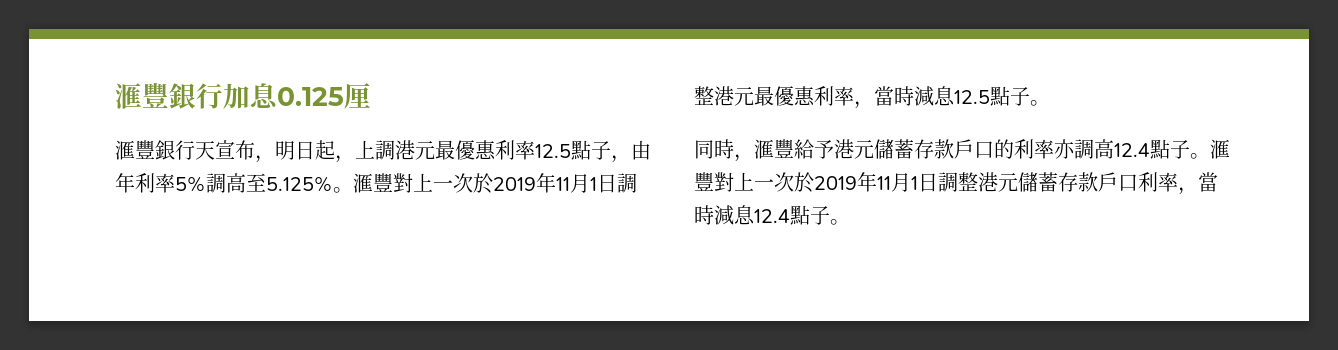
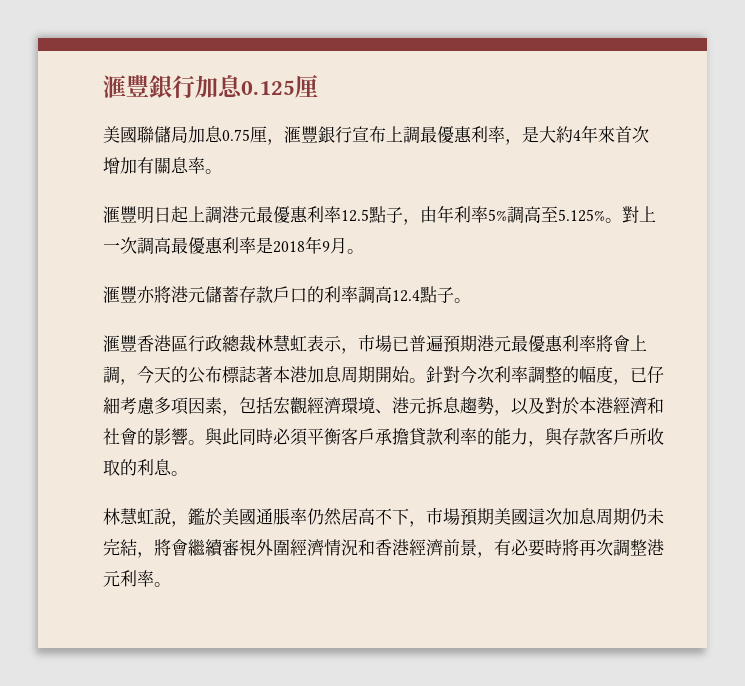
- 滙豐銀行天宣布，明日起，上調港元最優惠利率12.5點子，由年利率5%調高至5.125%。
+ 美國聯儲局加息0.75厘，滙豐銀行宣布上調最優惠利率，是大約4年來首次增加有關息率。
+ 滙豐明日起上調港元最優惠利率12.5點子，由年利率5%調高至5.125%。
- 滙豐對上一次於2019年11月1日調整港元最優惠利率，當時減息12.5點子。
- 同時，滙豐給予港元儲蓄存款戶口的利率亦調高12.4點子。滙豐對上一次於2019年11月1日調整港元儲蓄存款戶口利率，當時減息12.4點子。
+ 對上一次調高最優惠利率是2018年9月。
+ 滙豐亦將港元儲蓄存款戶口的利率調高12.4點子。
+ 滙豐香港區行政總裁林慧虹表示，市場已普遍預期港元最優惠利率將會上調，今天的公布標誌著本港加息周期開始。針對今次利率調整的幅度，已仔細考慮多項因素，包括宏觀經濟環境、港元拆息趨勢，以及對於本港經濟和社會的影響。與此同時必須平衡客戶承擔貸款利率的能力，與存款客戶所收取的利息。
+ 林慧虹說，鑑於美國通脹率仍然居高不下，市場預期美國這次加息周期仍未完結，將會繼續審視外圍經濟情況和香港經濟前景，有必要時將再次調整港元利率。

